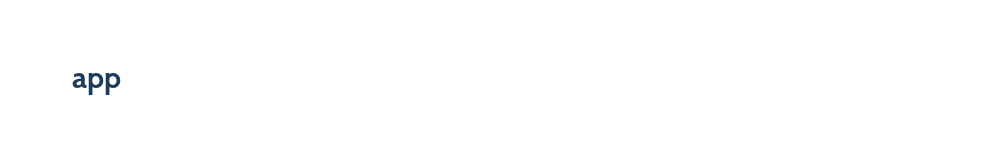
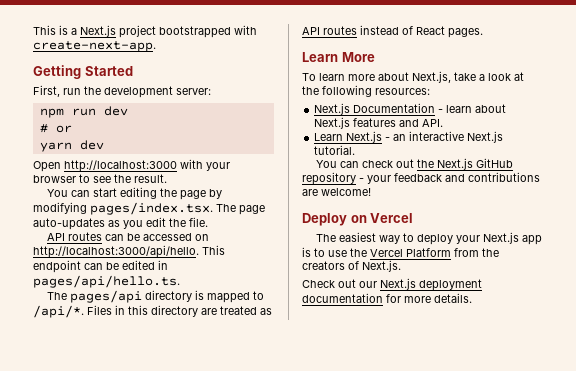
- app
+ This is a Next.js project bootstrapped with create-next-app.
+ Getting Started
+ First, run the development server:
+ npm run dev
+ # or
+ yarn dev
+ Open http://localhost:3000 with your browser to see the result.
+ You can start editing the page by modifying pages/index.tsx. The page auto-updates as you edit the file.
+ API routes can be accessed on http://localhost:3000/api/hello. This endpoint can be edited in pages/api/hello.ts.
+ The pages/api directory is mapped to /api/*. Files in this directory are treated as API routes instead of React pages.
+ Learn More
+ To learn more about Next.js, take a look at the following resources:
+ Next.js Documentation - learn about Next.js features and API.
+ Learn Next.js - an interactive Next.js tutorial.
+ You can check out the Next.js GitHub repository - your feedback and contributions are welcome!
+ Deploy on Vercel
+ The easiest way to deploy your Next.js app is to use the Vercel Platform from the creators of Next.js.
+ Check out our Next.js deployment documentation for more details.

